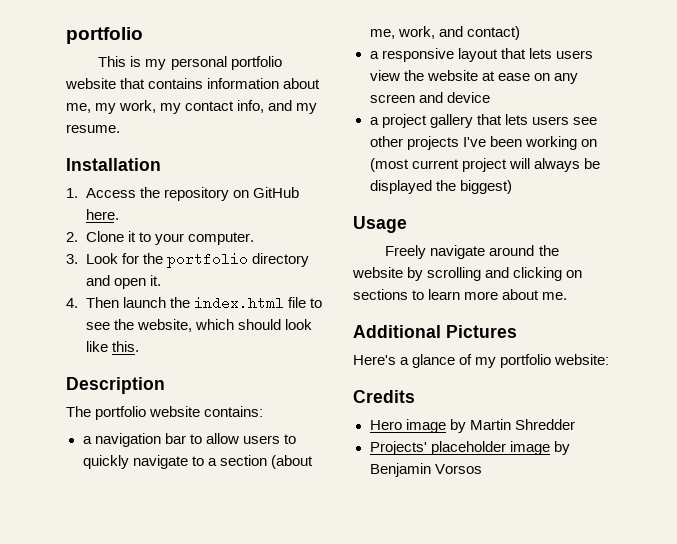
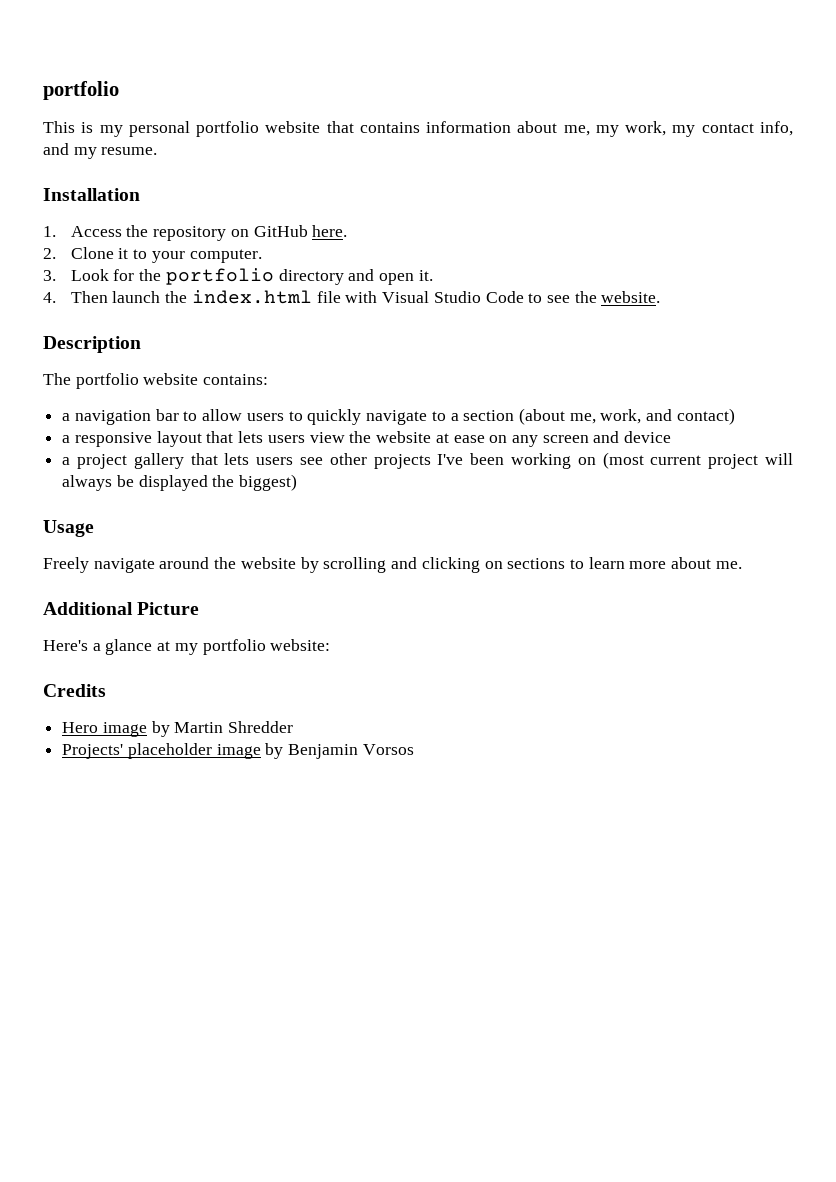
- 4. Then launch the index.html file to see the website, which should look like this.
+ 4. Then launch the index.html file with Visual Studio Code to see the website.
- Additional Pictures
+ Additional Picture
- Here's a glance of my portfolio website:
+ Here's a glance at my portfolio website:

